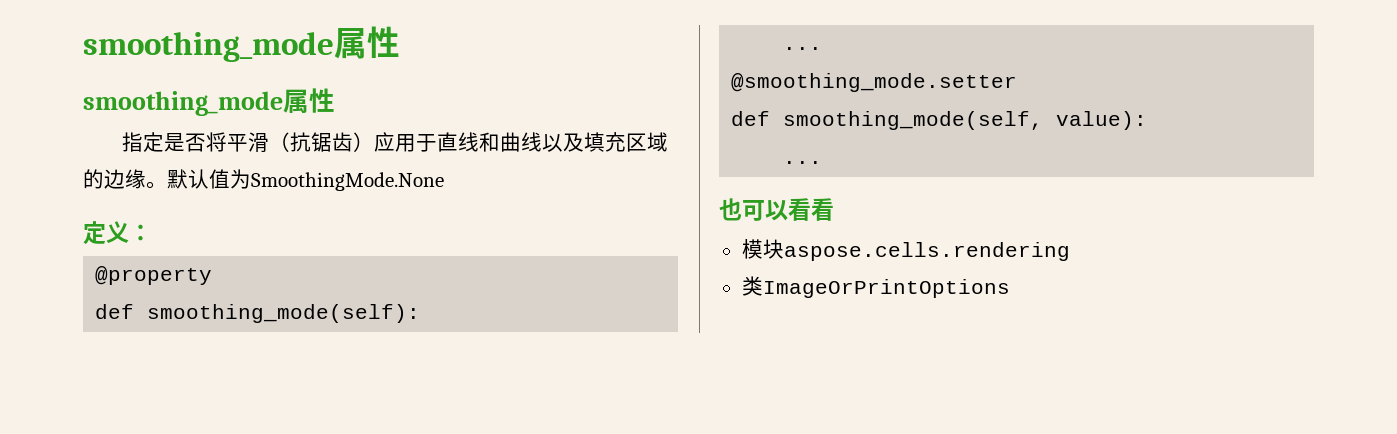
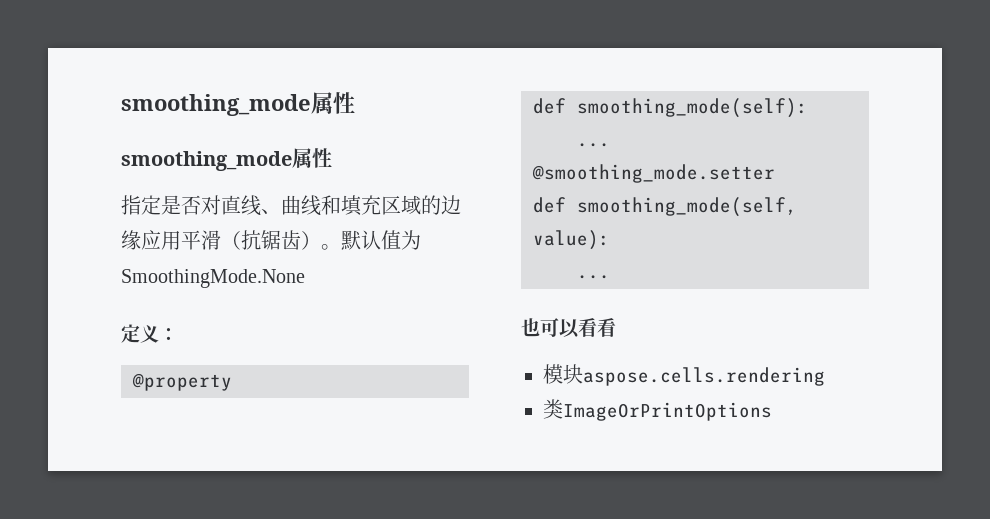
- 指定是否将平滑（抗锯齿）应用于直线和曲线以及填充区域的边缘。
+ 指定是否对直线、曲线和填充区域的边缘应用平滑（抗锯齿）。

